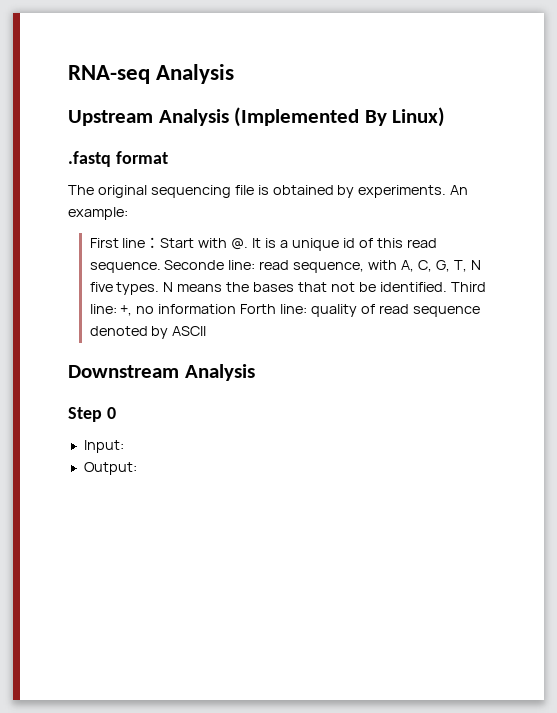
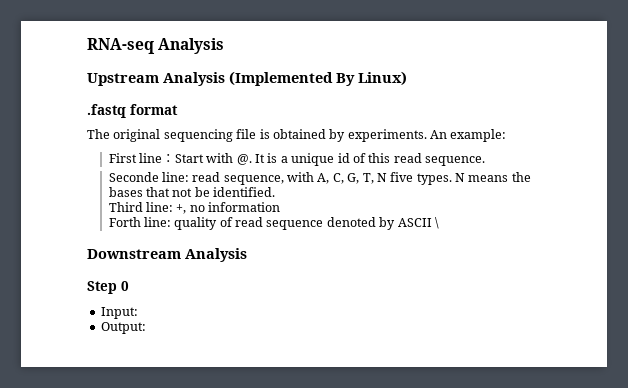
- It is a unique id of this read sequence. Seconde line: read sequence, with A, C, G, T, N five types.
+ It is a unique id of this read sequence.
+ Seconde line: read sequence, with A, C, G, T, N five types.
- N means the bases that not be identified. Third line: +, no information Forth line: quality of read sequence denoted by ASCII
+ N means the bases that not be identified.
+ Third line: +, no information
+ Forth line: quality of read sequence denoted by ASCII \

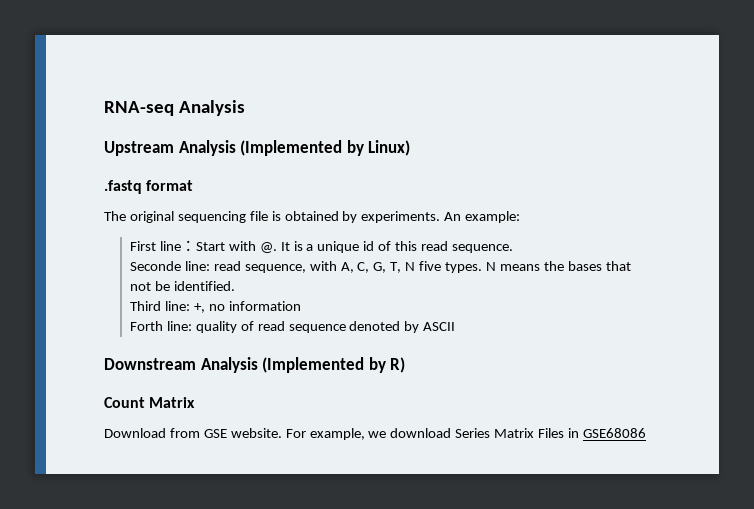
- Upstream Analysis (Implemented By Linux)
+ Upstream Analysis (Implemented by Linux)
- Forth line: quality of read sequence denoted by ASCII \
+ Forth line: quality of read sequence denoted by ASCII
- Downstream Analysis
- Step 0
- Input:
- Output:
+ Downstream Analysis (Implemented by R)
+ Count Matrix
+ Download from GSE website. For example, we download Series Matrix Files in GSE68086

